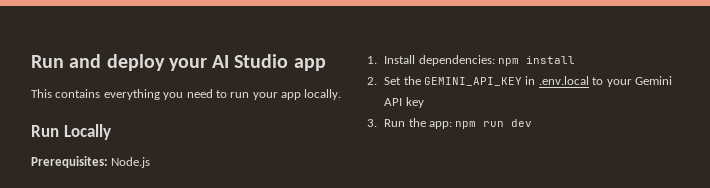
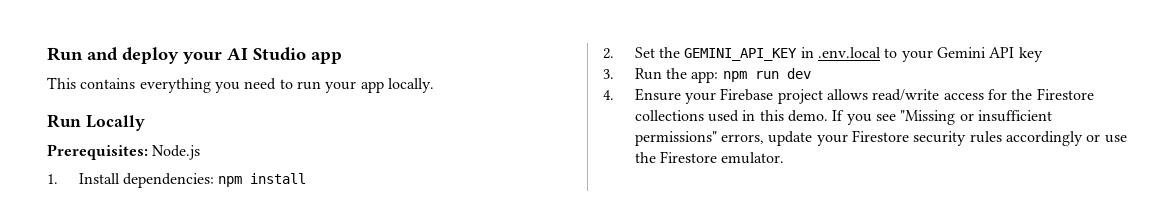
+ 4. Ensure your Firebase project allows read/write access for the Firestore collections used in this demo. If you see "Missing or insufficient permissions" errors, update your Firestore security rules accordingly or use the Firestore emulator.

